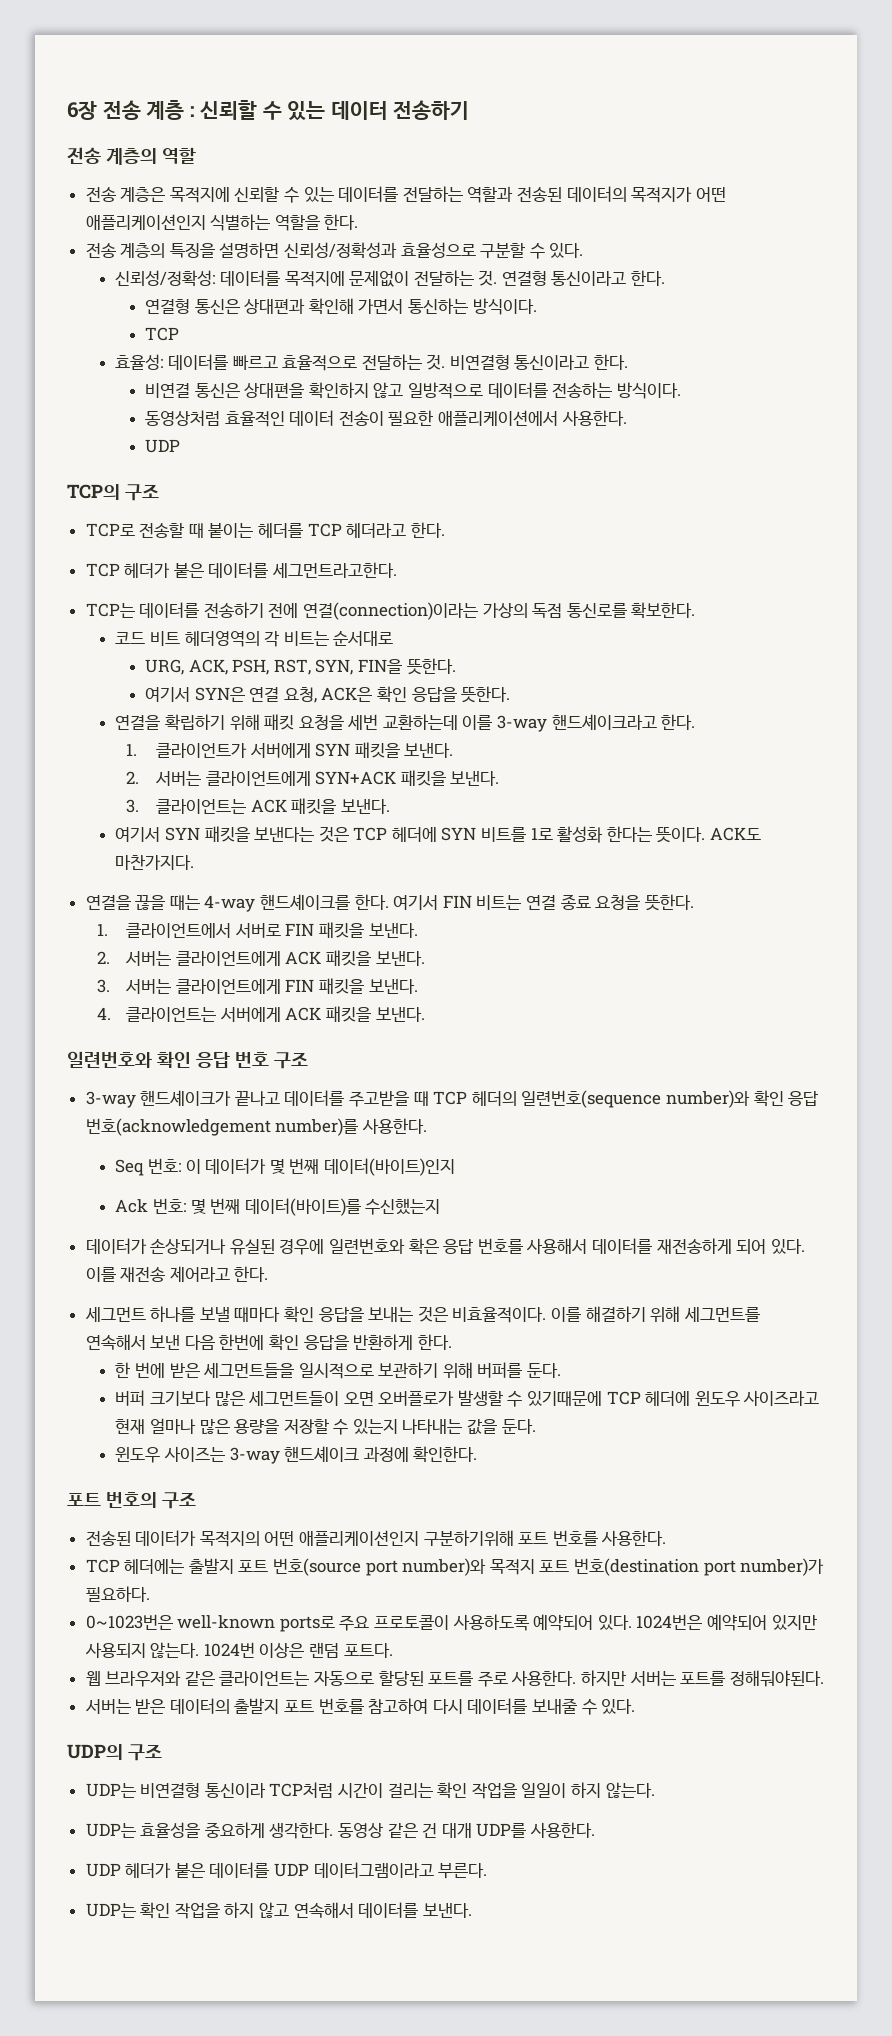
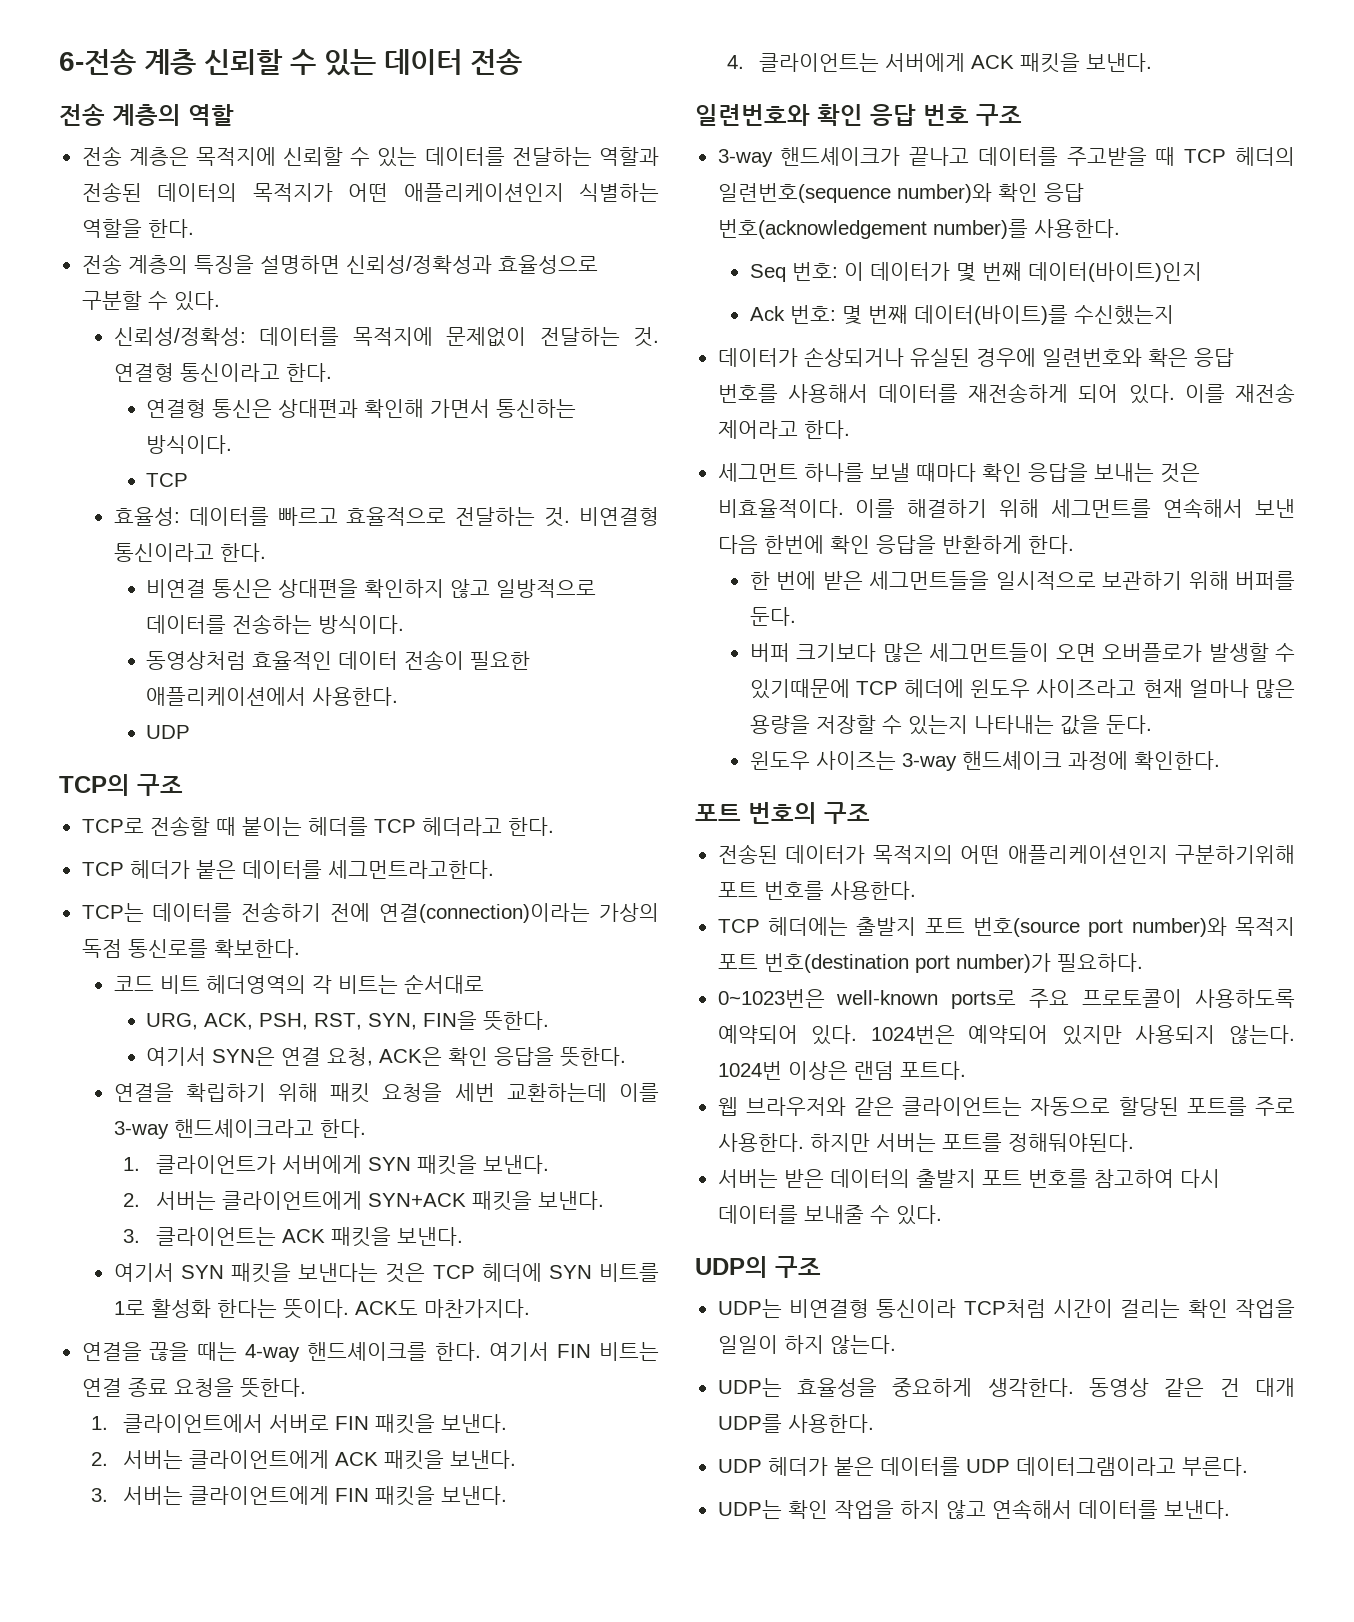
- 6장 전송 계층 : 신뢰할 수 있는 데이터 전송하기
+ 6-전송 계층 신뢰할 수 있는 데이터 전송

